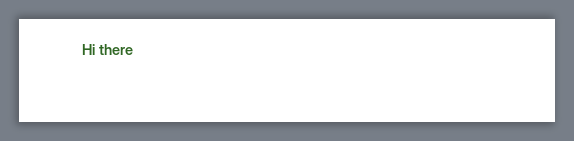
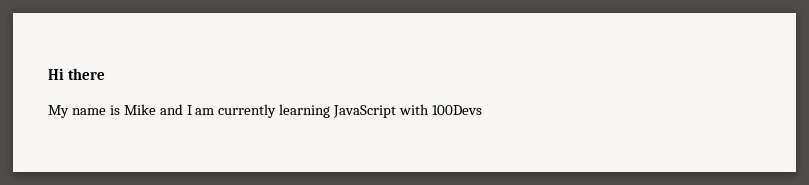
+ My name is Mike and I am currently learning JavaScript with 100Devs

